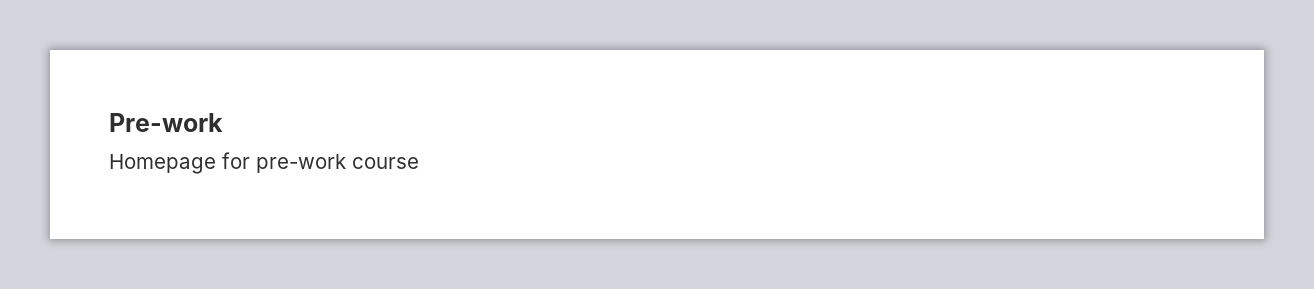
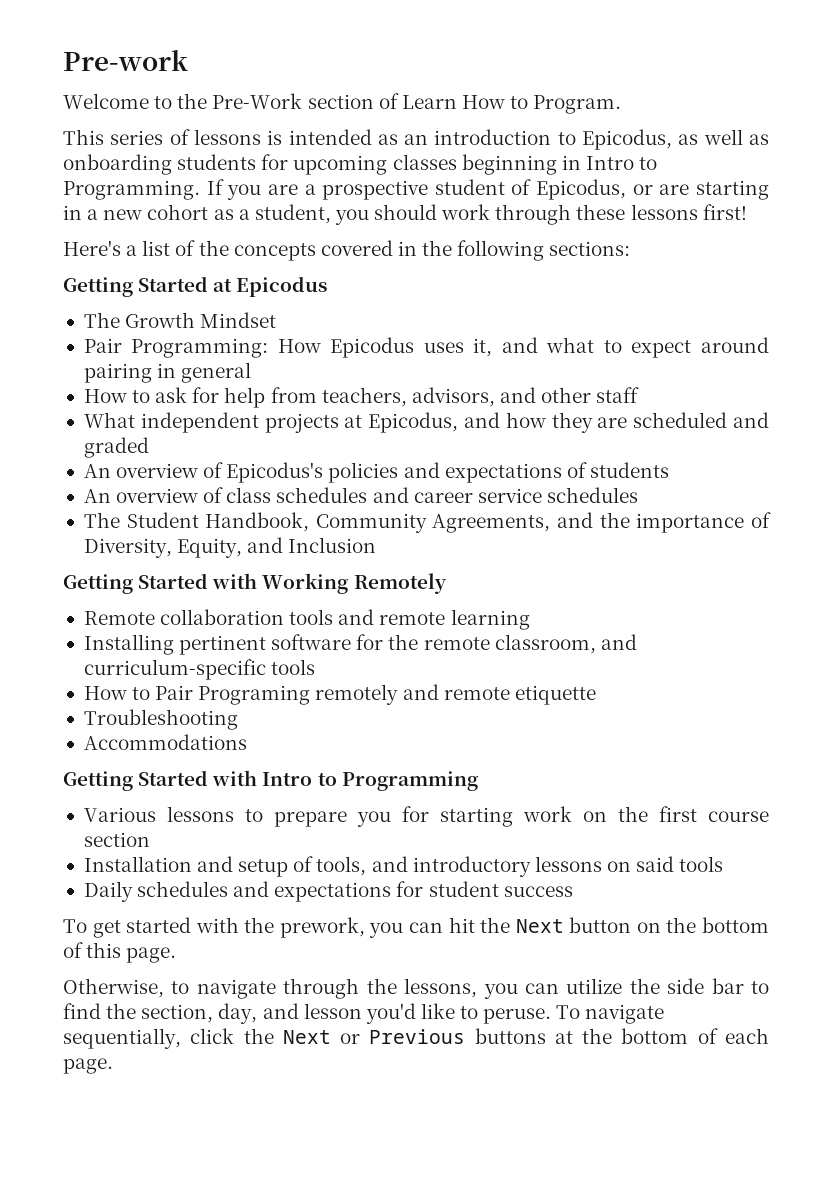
- Homepage for pre-work course
+ Welcome to the Pre-Work section of Learn How to Program.
+ This series of lessons is intended as an introduction to Epicodus, as well as onboarding students for upcoming classes beginning in Intro to Programming. If you are a prospective student of Epicodus, or are starting in a new cohort as a student, you should work through these lessons first!
+ Here's a list of the concepts covered in the following sections:
+ Getting Started at Epicodus
+ The Growth Mindset
+ Pair Programming: How Epicodus uses it, and what to expect around pairing in general
+ How to ask for help from teachers, advisors, and other staff
+ What independent projects at Epicodus, and how they are scheduled and graded
+ An overview of Epicodus's policies and expectations of students
+ An overview of class schedules and career service schedules
+ The Student Handbook, Community Agreements, and the importance of Diversity, Equity, and Inclusion
+ Getting Started with Working Remotely
+ Remote collaboration tools and remote learning
+ Installing pertinent software for the remote classroom, and curriculum-specific tools
+ How to Pair Programing remotely and remote etiquette
+ Troubleshooting
+ Accommodations
+ Getting Started with Intro to Programming
+ Various lessons to prepare you for starting work on the first course section
+ Installation and setup of tools, and introductory lessons on said tools
+ Daily schedules and expectations for student success
+ To get started with the prework, you can hit the Next button on the bottom of this page.
+ Otherwise, to navigate through the lessons, you can utilize the side bar to find the section, day, and lesson you'd like to peruse. To navigate sequentially, click the Next or Previous buttons at the bottom of each page.

